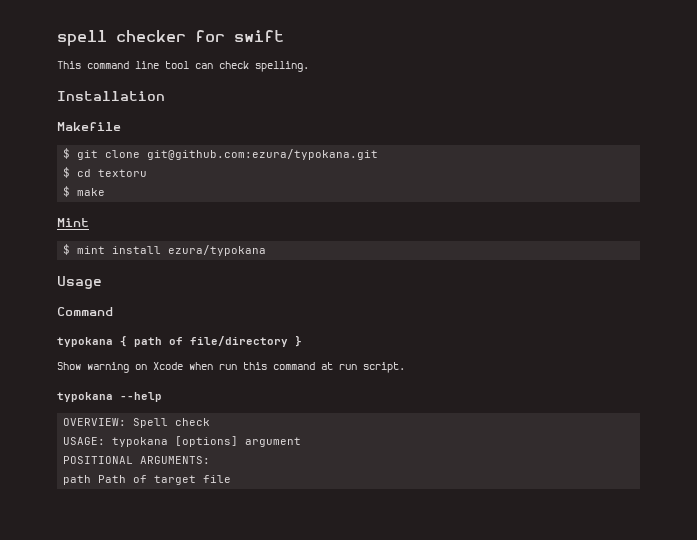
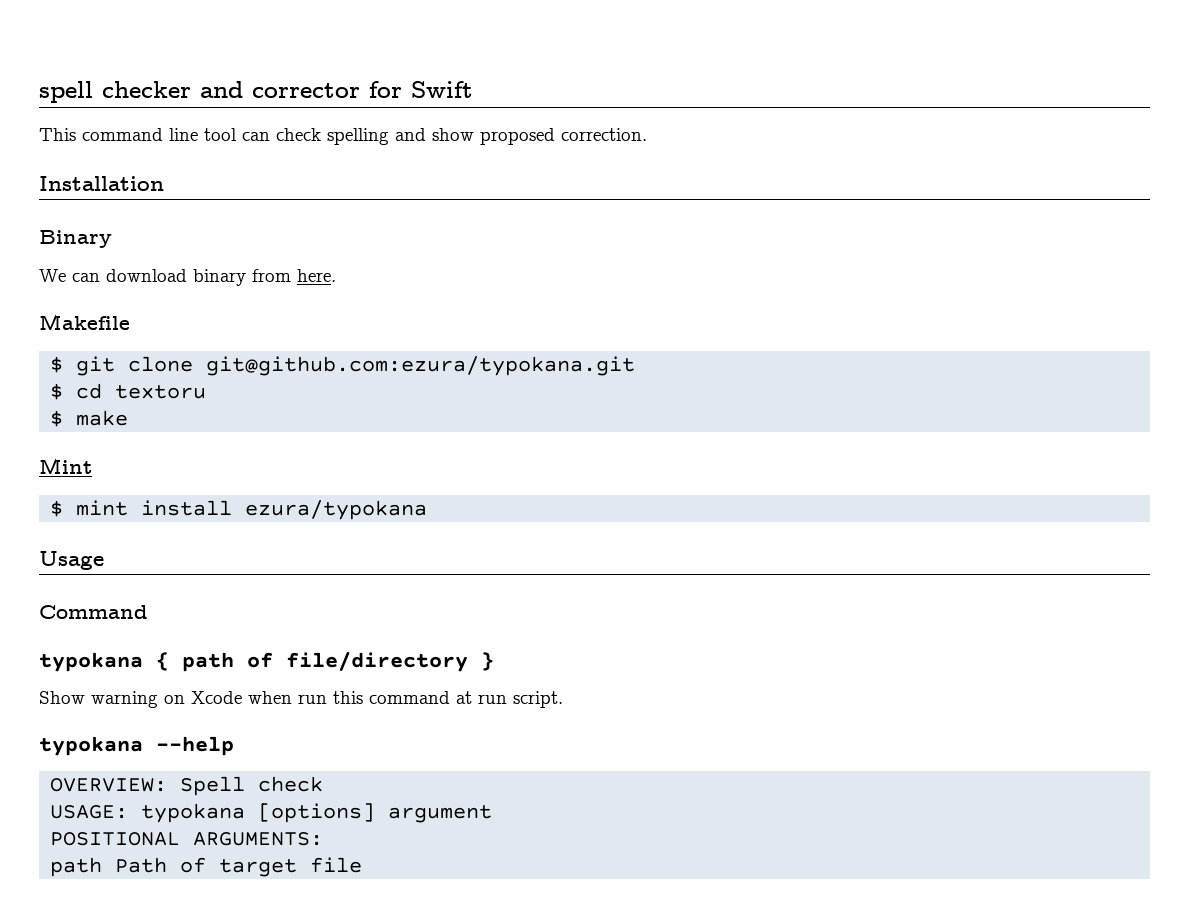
- spell checker for swift
+ spell checker and corrector for Swift
- This command line tool can check spelling.
+ This command line tool can check spelling and show proposed correction.
  Installation
+ Binary
+ We can download binary from here.

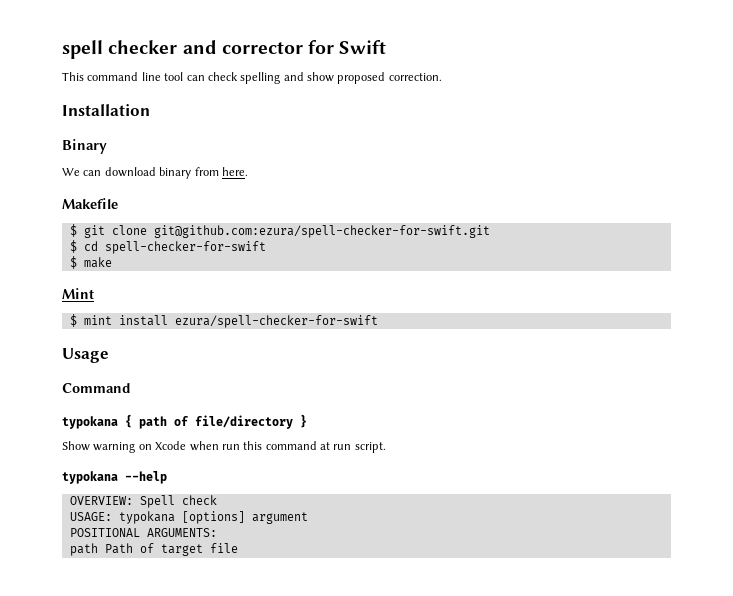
- $ git clone git@github.com:ezura/typokana.git
+ $ git clone git@github.com:ezura/spell-checker-for-swift.git
- $ cd textoru
+ $ cd spell-checker-for-swift
- $ mint install ezura/typokana
+ $ mint install ezura/spell-checker-for-swift

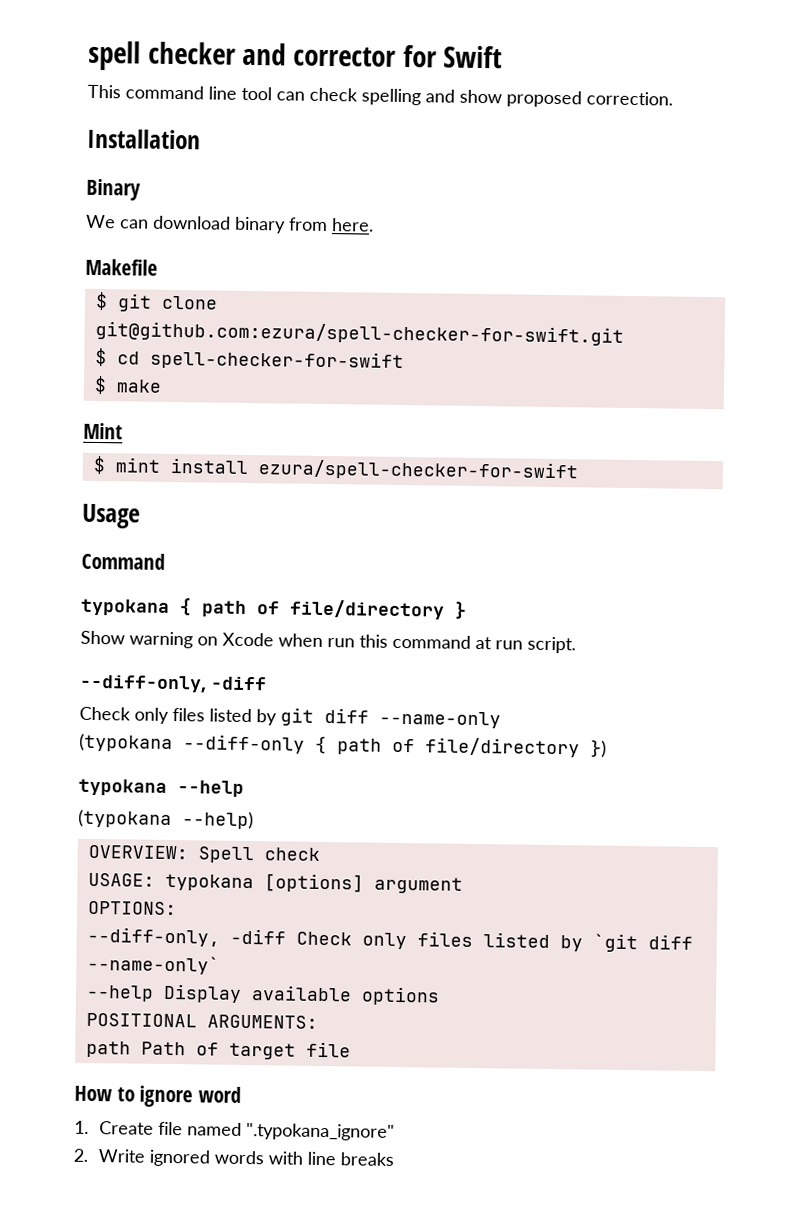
  Show warning on Xcode when run this command at run script.
+ --diff-only, -diff
+ Check only files listed by git diff --name-only
+ (typokana --diff-only { path of file/directory })
+ (typokana --help)
+ OPTIONS:
+ --diff-only, -diff Check only files listed by `git diff --name-only`
+ --help Display available options
+ How to ignore word
+ 1. Create file named ".typokana_ignore"
+ 2. Write ignored words with line breaks

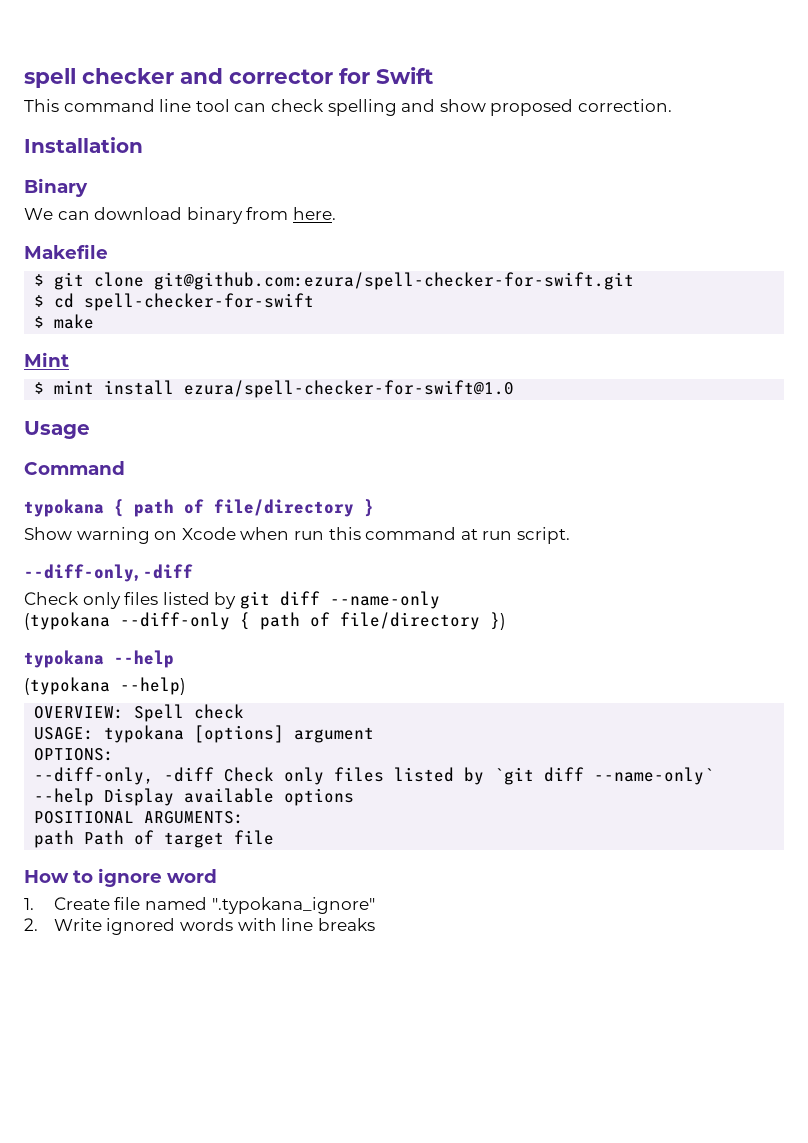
- $ mint install ezura/spell-checker-for-swift
+ $ mint install ezura/spell-checker-for-swift@1.0

